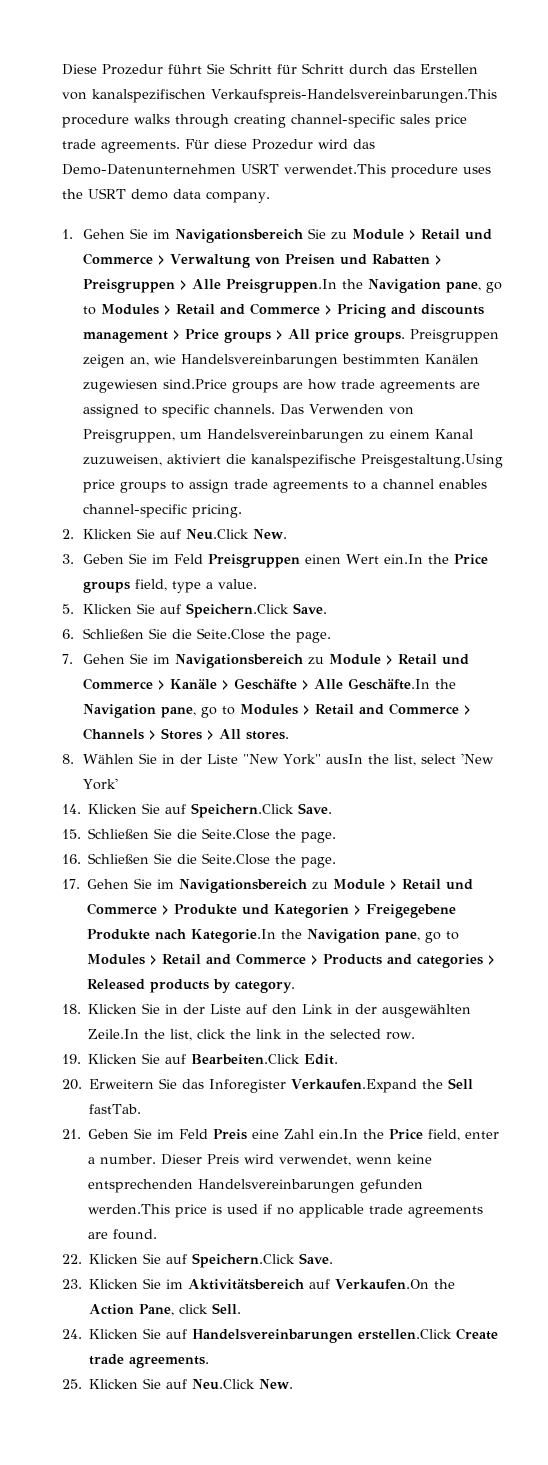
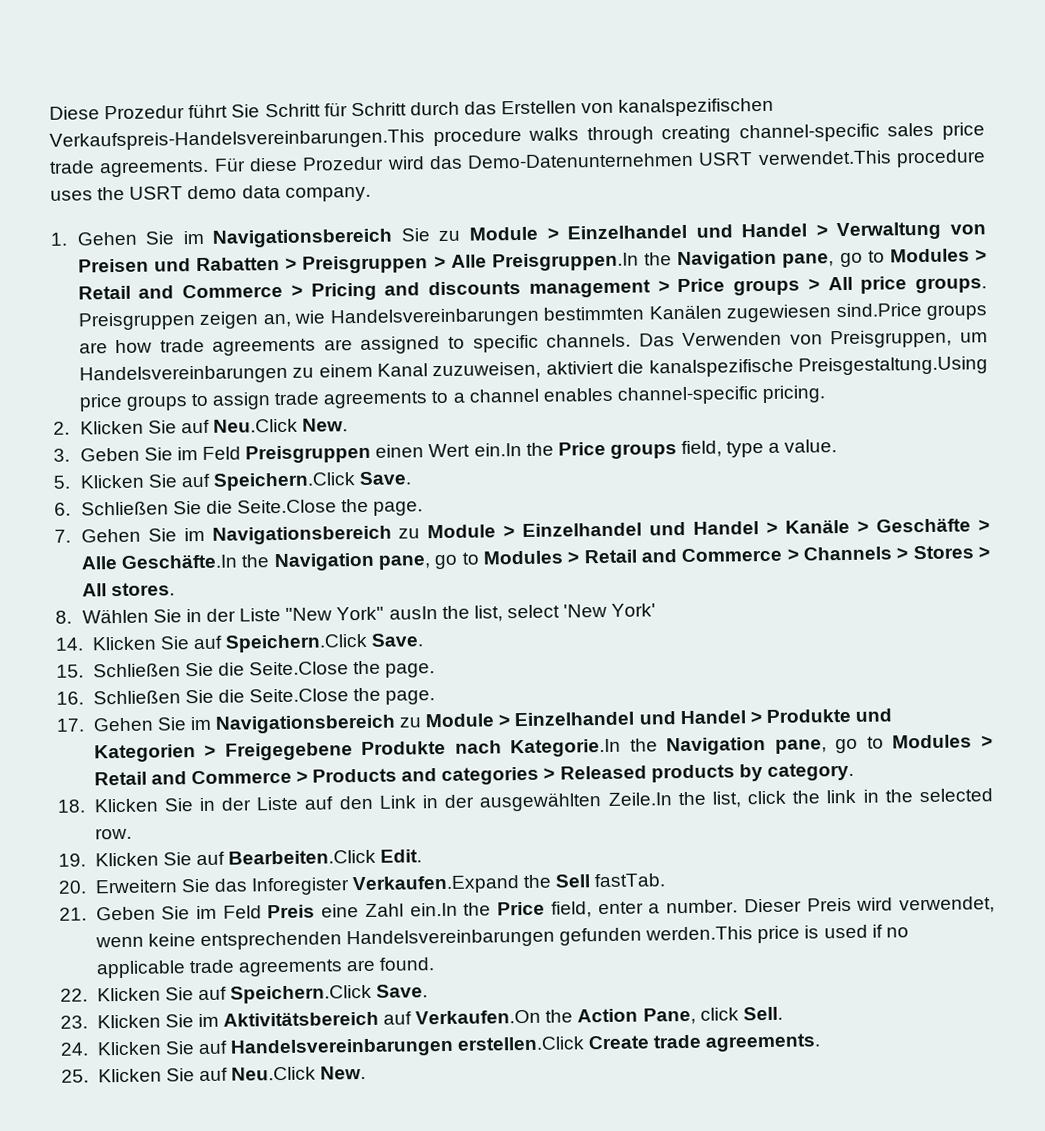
- 1. Gehen Sie im Navigationsbereich Sie zu Module > Retail und Commerce > Verwaltung von Preisen und Rabatten > Preisgruppen > Alle Preisgruppen.In the Navigation pane, go to Modules > Retail and Commerce > Pricing and discounts management > Price groups > All price groups.
+ 1. Gehen Sie im Navigationsbereich Sie zu Module > Einzelhandel und Handel > Verwaltung von Preisen und Rabatten > Preisgruppen > Alle Preisgruppen.In the Navigation pane, go to Modules > Retail and Commerce > Pricing and discounts management > Price groups > All price groups.
- 7. Gehen Sie im Navigationsbereich zu Module > Retail und Commerce > Kanäle > Geschäfte > Alle Geschäfte.In the Navigation pane, go to Modules > Retail and Commerce > Channels > Stores > All stores.
+ 7. Gehen Sie im Navigationsbereich zu Module > Einzelhandel und Handel > Kanäle > Geschäfte > Alle Geschäfte.In the Navigation pane, go to Modules > Retail and Commerce > Channels > Stores > All stores.
- 17. Gehen Sie im Navigationsbereich zu Module > Retail und Commerce > Produkte und Kategorien > Freigegebene Produkte nach Kategorie.In the Navigation pane, go to Modules > Retail and Commerce > Products and categories > Released products by category.
+ 17. Gehen Sie im Navigationsbereich zu Module > Einzelhandel und Handel > Produkte und Kategorien > Freigegebene Produkte nach Kategorie.In the Navigation pane, go to Modules > Retail and Commerce > Products and categories > Released products by category.

